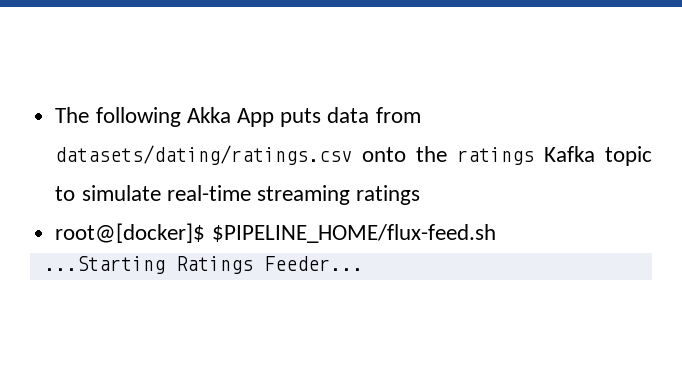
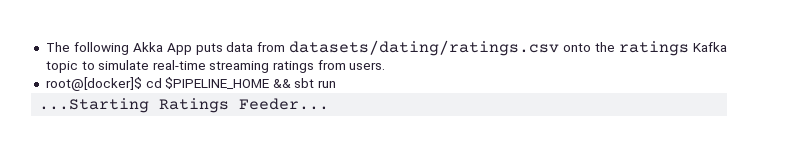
- The following Akka App puts data from datasets/dating/ratings.csv onto the ratings Kafka topic to simulate real-time streaming ratings
+ The following Akka App puts data from datasets/dating/ratings.csv onto the ratings Kafka topic to simulate real-time streaming ratings from users.
- root@[docker]$ $PIPELINE_HOME/flux-feed.sh
+ root@[docker]$ cd $PIPELINE_HOME && sbt run

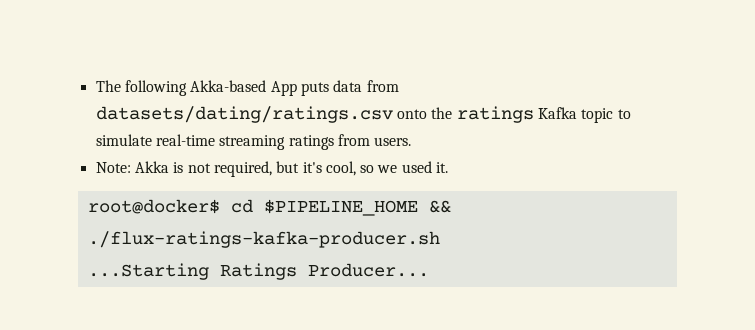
- The following Akka App puts data from datasets/dating/ratings.csv onto the ratings Kafka topic to simulate real-time streaming ratings from users.
+ The following Akka-based App puts data from datasets/dating/ratings.csv onto the ratings Kafka topic to simulate real-time streaming ratings from users.
- root@[docker]$ cd $PIPELINE_HOME && sbt run
+ Note: Akka is not required, but it's cool, so we used it.
+ root@docker$ cd $PIPELINE_HOME && ./flux-ratings-kafka-producer.sh
- ...Starting Ratings Feeder...
+ ...Starting Ratings Producer...

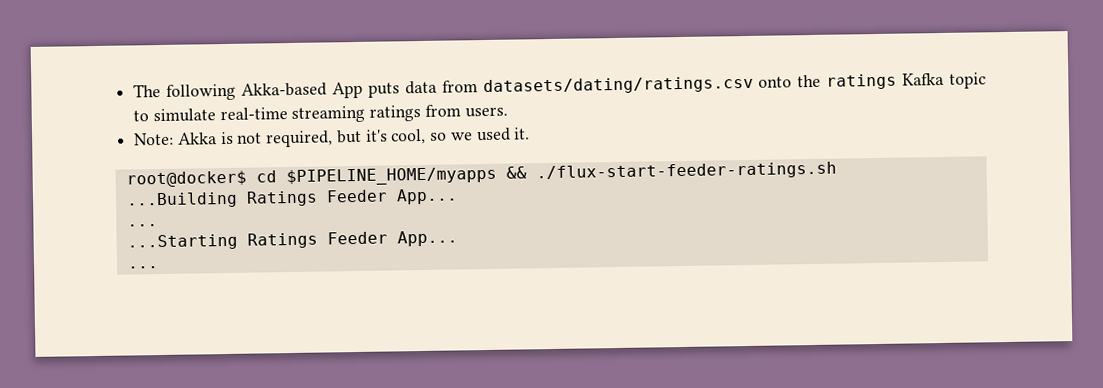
- root@docker$ cd $PIPELINE_HOME && ./flux-ratings-kafka-producer.sh
+ root@docker$ cd $PIPELINE_HOME/myapps && ./flux-start-feeder-ratings.sh
+ ...Building Ratings Feeder App...
+ ...
- ...Starting Ratings Producer...
+ ...Starting Ratings Feeder App...
+ ...

